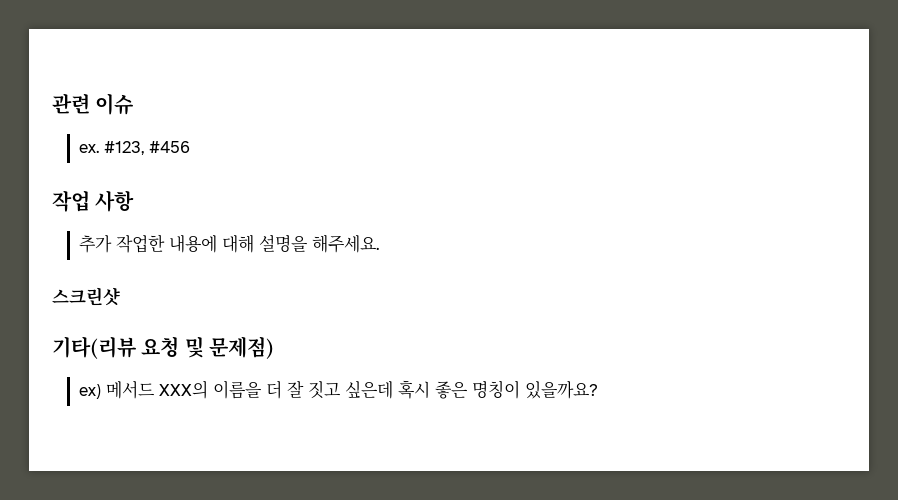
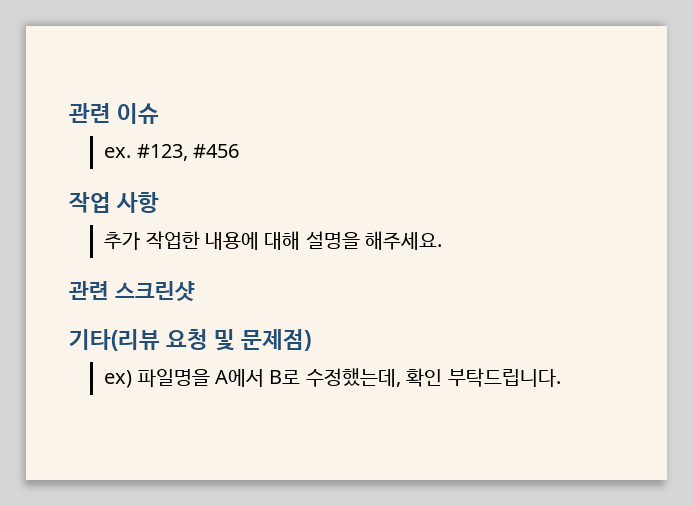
- 스크린샷
+ 관련 스크린샷
- ex) 메서드 XXX의 이름을 더 잘 짓고 싶은데 혹시 좋은 명칭이 있을까요?
+ ex) 파일명을 A에서 B로 수정했는데, 확인 부탁드립니다.

